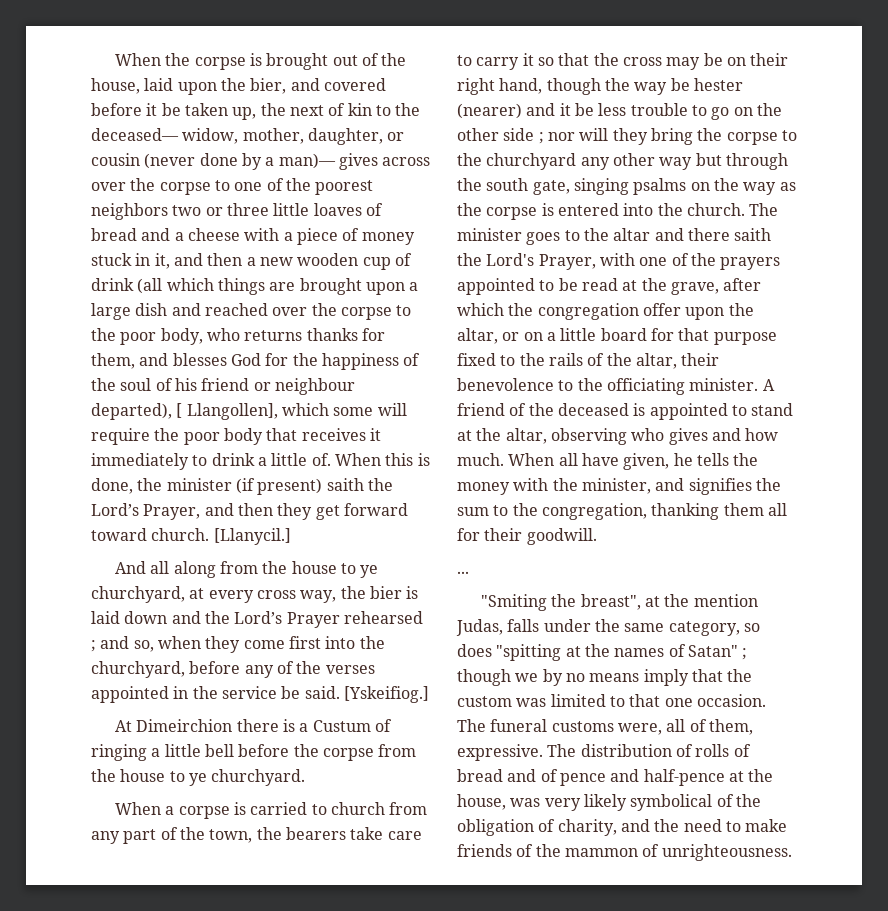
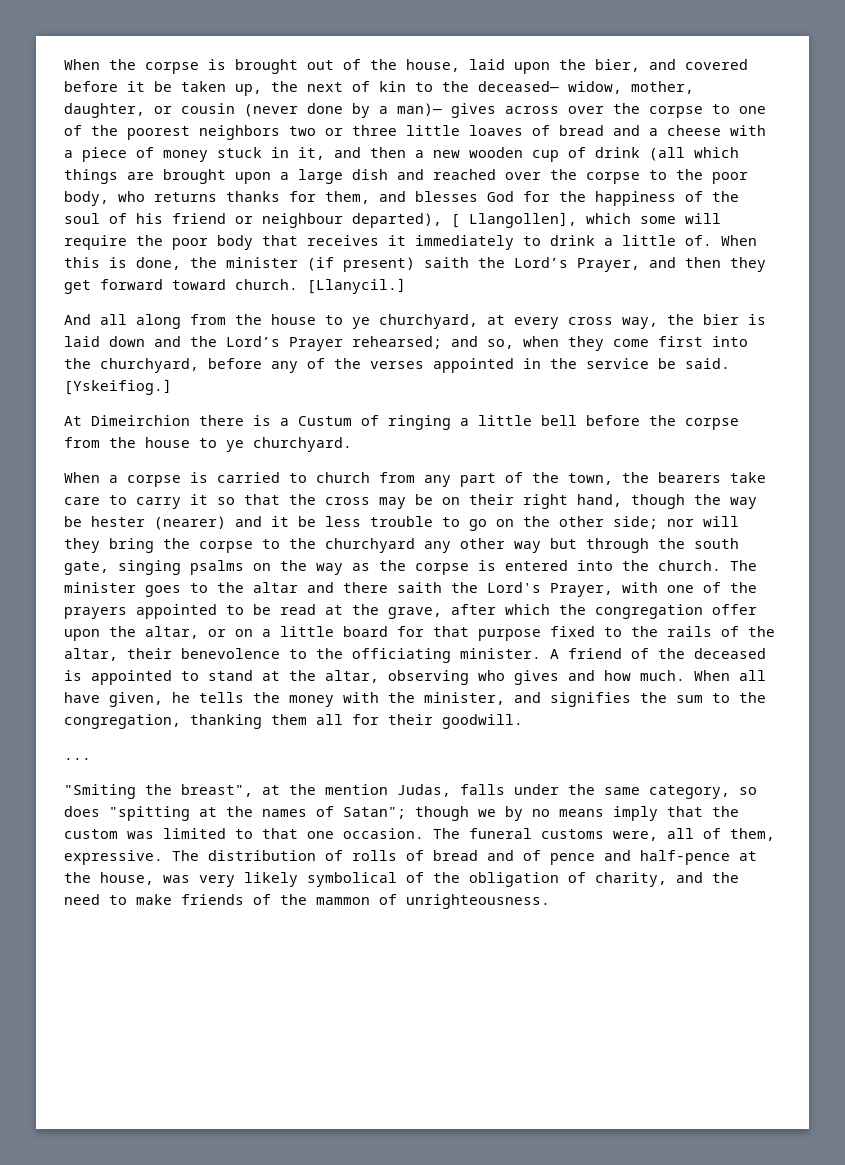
- And all along from the house to ye churchyard, at every cross way, the bier is laid down and the Lord’s Prayer rehearsed ; and so, when they come first into the churchyard, before any of the verses appointed in the service be said.
+ And all along from the house to ye churchyard, at every cross way, the bier is laid down and the Lord’s Prayer rehearsed; and so, when they come first into the churchyard, before any of the verses appointed in the service be said.
- When a corpse is carried to church from any part of the town, the bearers take care to carry it so that the cross may be on their right hand, though the way be hester (nearer) and it be less trouble to go on the other side ;
+ When a corpse is carried to church from any part of the town, the bearers take care to carry it so that the cross may be on their right hand, though the way be hester (nearer) and it be less trouble to go on the other side;
- "Smiting the breast", at the mention Judas, falls under the same category, so does "spitting at the names of Satan" ; though we by no means imply that the custom was limited to that one occasion.
+ "Smiting the breast", at the mention Judas, falls under the same category, so does "spitting at the names of Satan"; though we by no means imply that the custom was limited to that one occasion.

